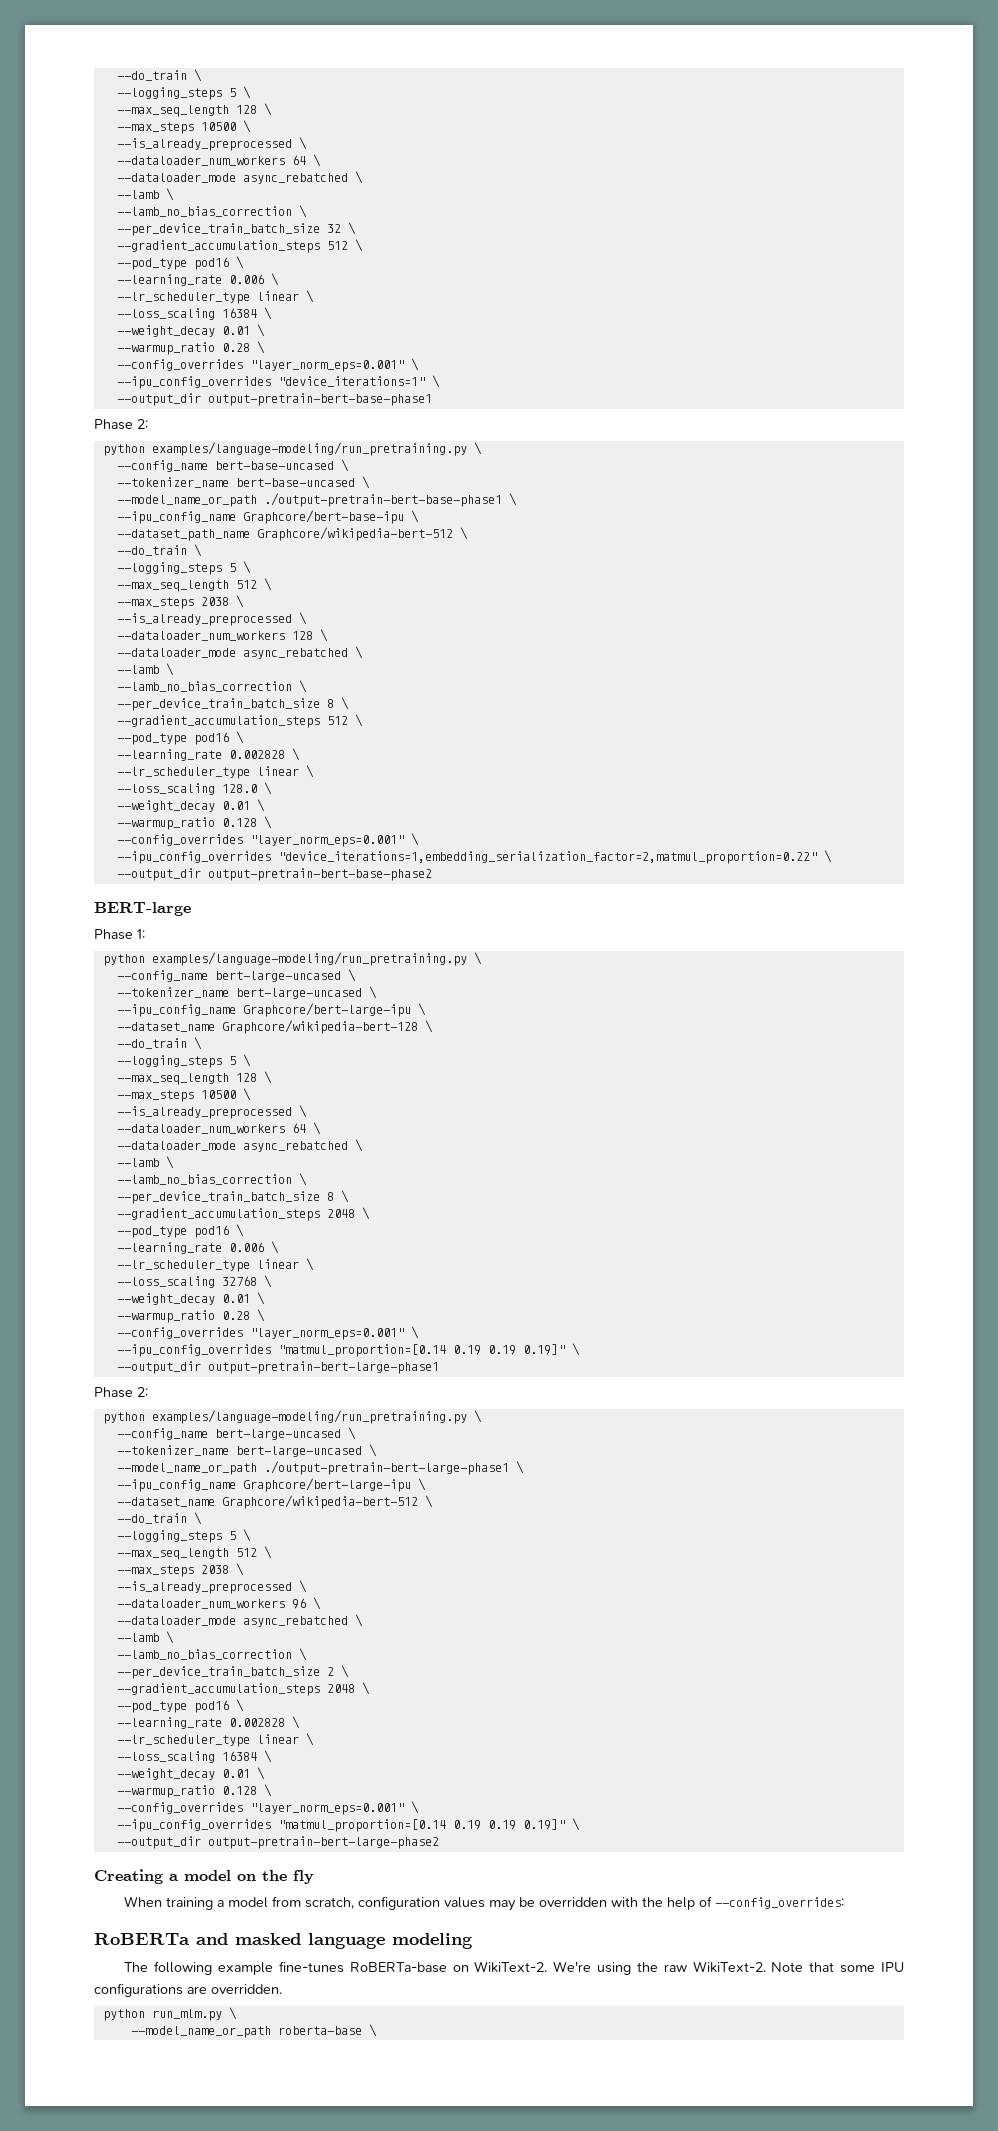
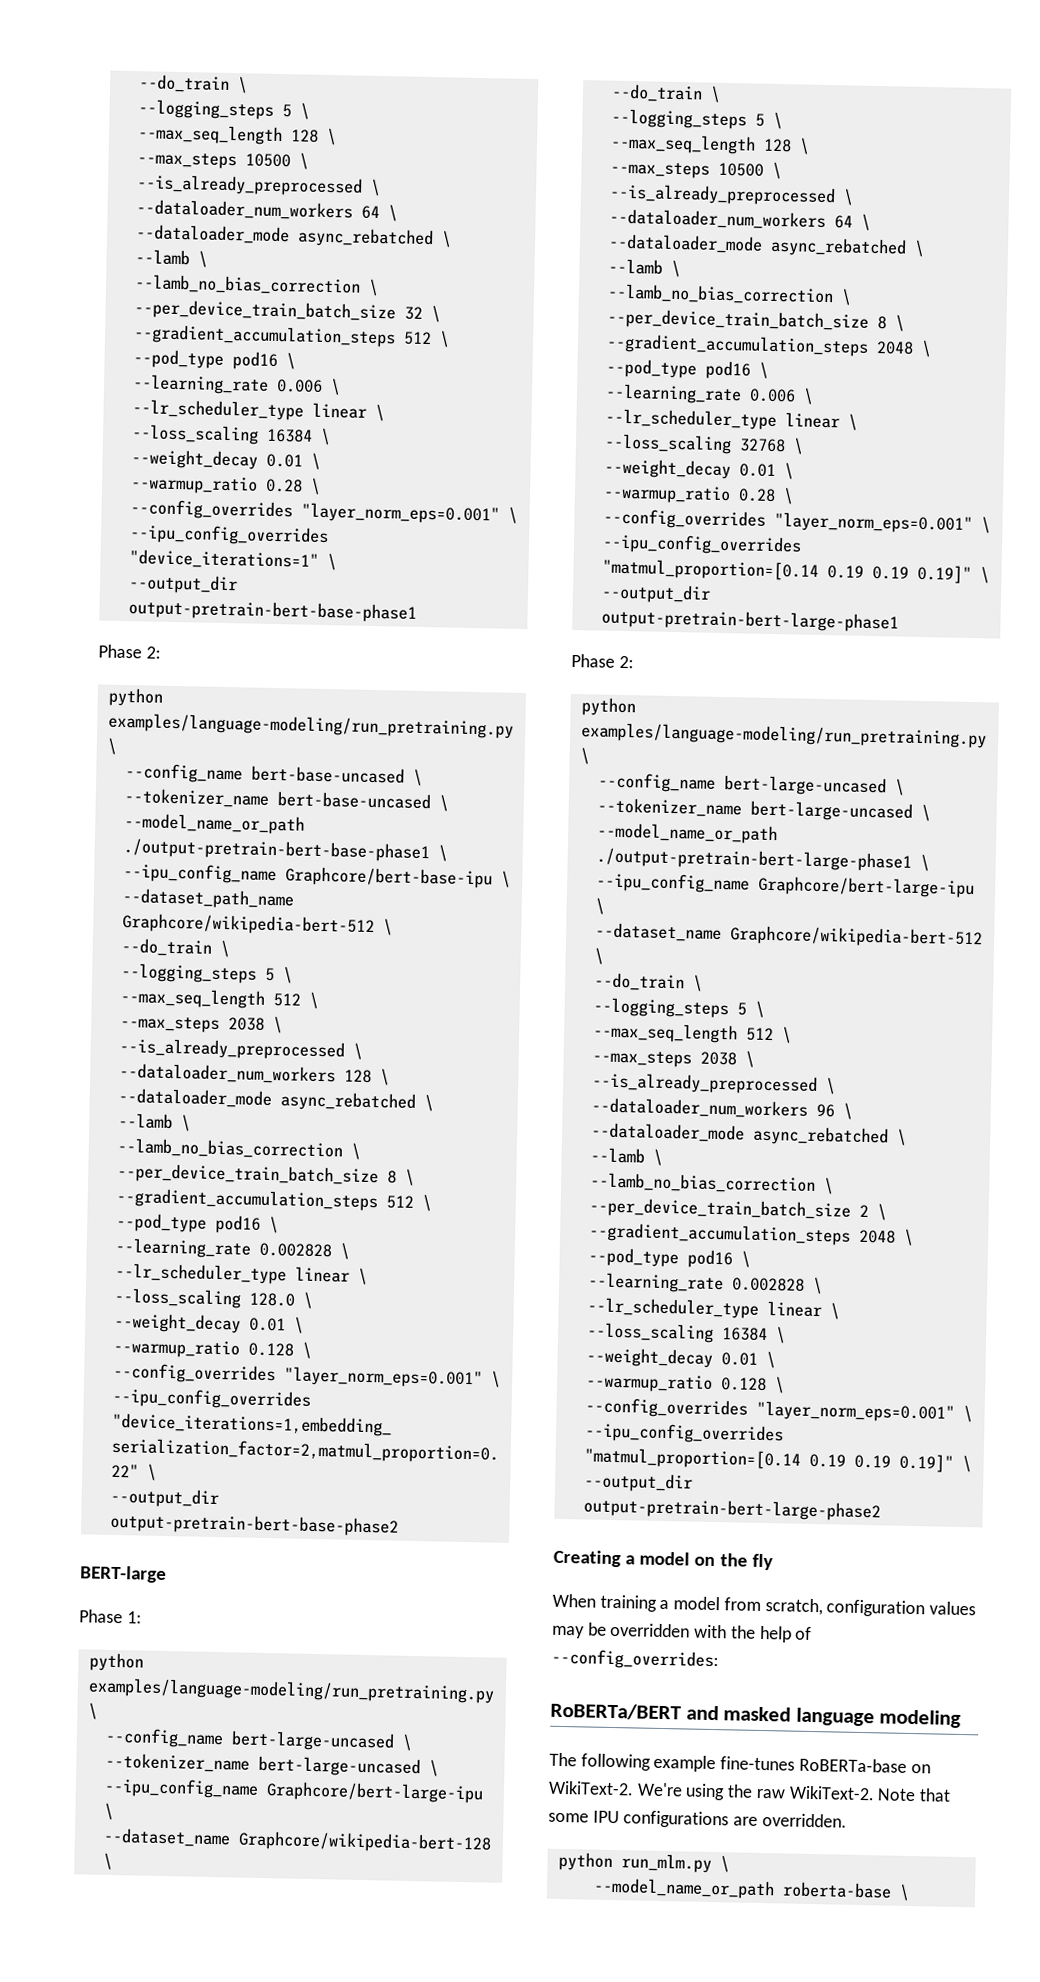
- RoBERTa and masked language modeling
+ RoBERTa/BERT and masked language modeling

